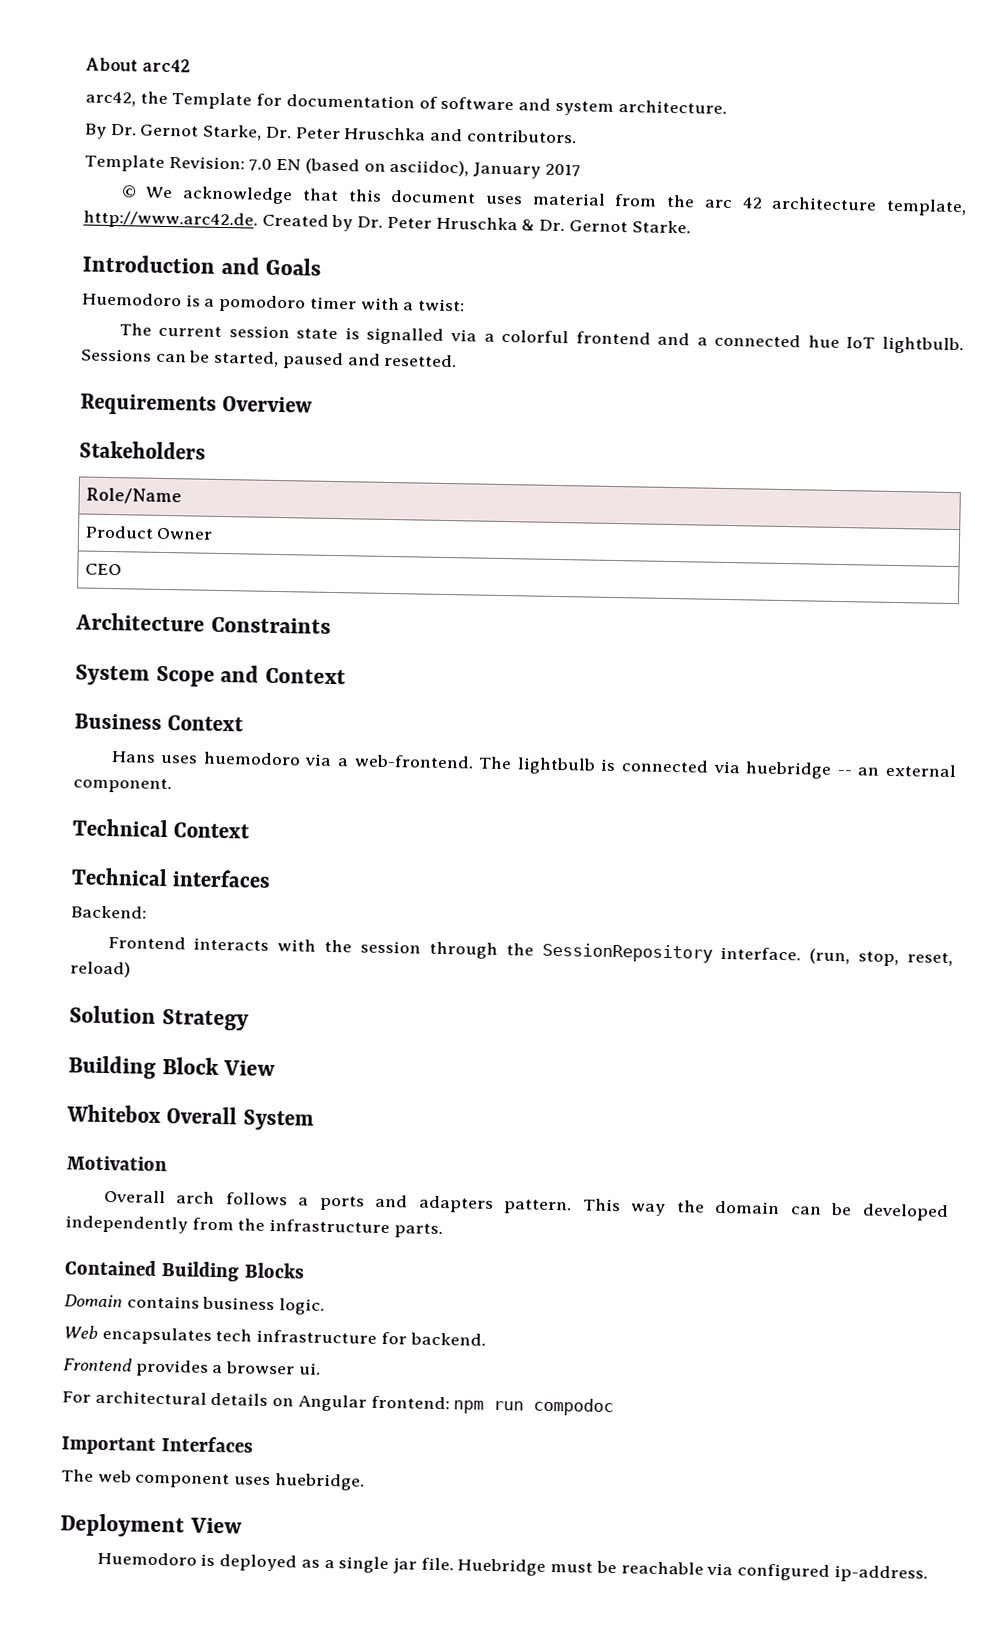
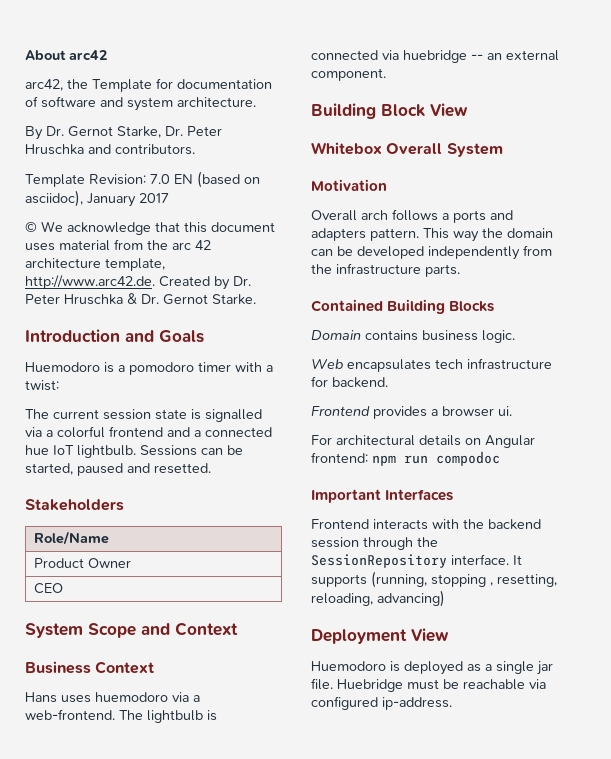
- Requirements Overview
- Architecture Constraints
- Technical Context
- Technical interfaces
- Backend:
- Frontend interacts with the session through the SessionRepository interface. (run, stop, reset, reload)
- Solution Strategy
- The web component uses huebridge.
+ Frontend interacts with the backend session through the SessionRepository interface. It supports (running, stopping , resetting, reloading, advancing)

